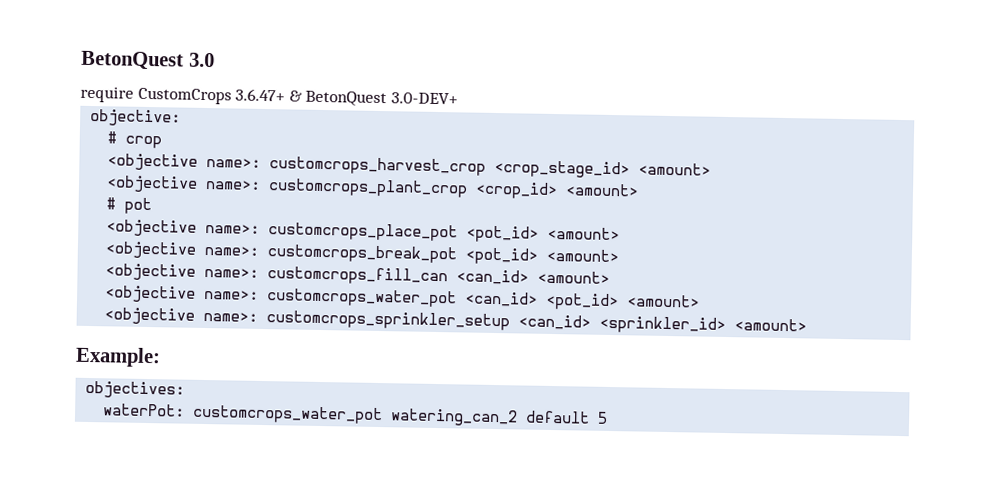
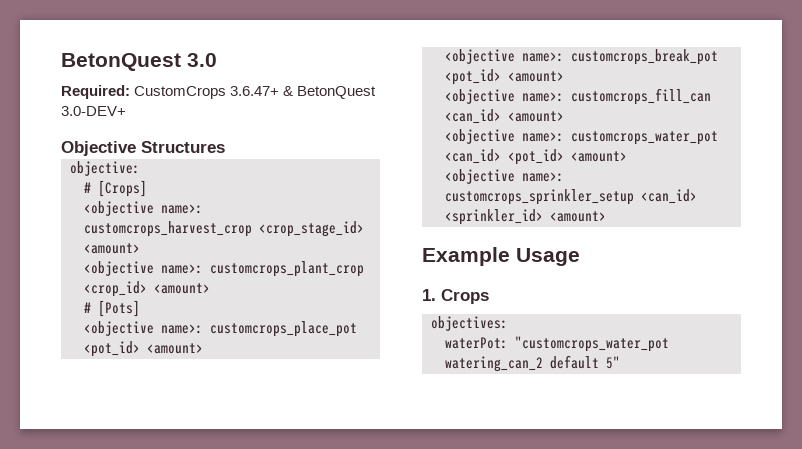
- require CustomCrops 3.6.47+ & BetonQuest 3.0-DEV+
+ Required: CustomCrops 3.6.47+ & BetonQuest 3.0-DEV+
+ Objective Structures
- # crop
+ # [Crops]
- # pot
+ # [Pots]
- Example:
+ Example Usage
+ 1. Crops
- waterPot: customcrops_water_pot watering_can_2 default 5
+ waterPot: "customcrops_water_pot watering_can_2 default 5"

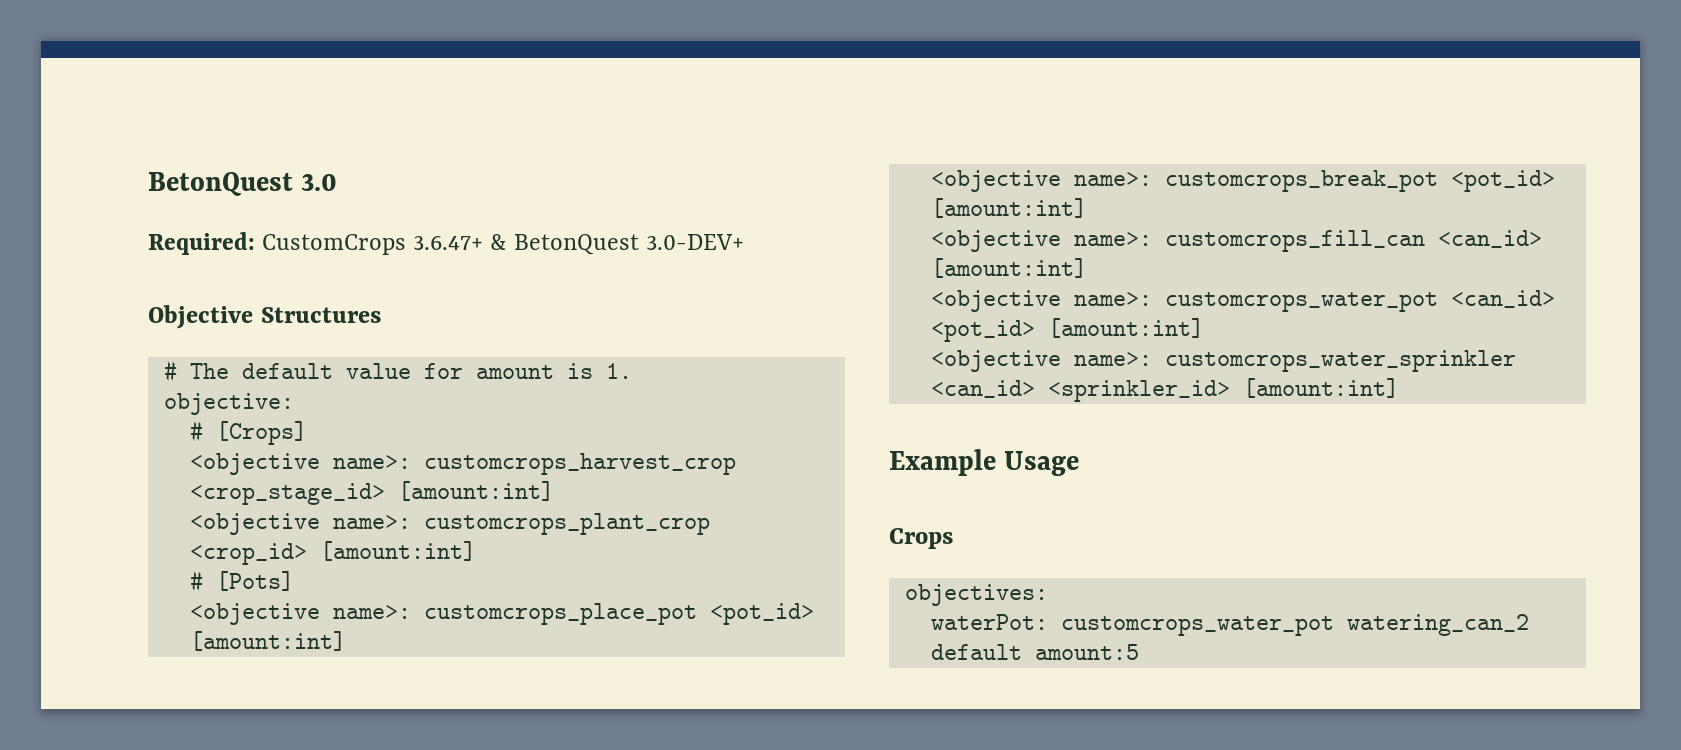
+ # The default value for amount is 1.
- <objective name>: customcrops_harvest_crop <crop_stage_id> <amount>
+ <objective name>: customcrops_harvest_crop <crop_stage_id> [amount:int]
- <objective name>: customcrops_plant_crop <crop_id> <amount>
+ <objective name>: customcrops_plant_crop <crop_id> [amount:int]
- <objective name>: customcrops_place_pot <pot_id> <amount>
+ <objective name>: customcrops_place_pot <pot_id> [amount:int]
- <objective name>: customcrops_break_pot <pot_id> <amount>
+ <objective name>: customcrops_break_pot <pot_id> [amount:int]
- <objective name>: customcrops_fill_can <can_id> <amount>
+ <objective name>: customcrops_fill_can <can_id> [amount:int]
- <objective name>: customcrops_water_pot <can_id> <pot_id> <amount>
- <objective name>: customcrops_sprinkler_setup <can_id> <sprinkler_id> <amount>
+ <objective name>: customcrops_water_pot <can_id> <pot_id> [amount:int]
+ <objective name>: customcrops_water_sprinkler <can_id> <sprinkler_id> [amount:int]
- 1. Crops
+ Crops
- waterPot: "customcrops_water_pot watering_can_2 default 5"
+ waterPot: customcrops_water_pot watering_can_2 default amount:5

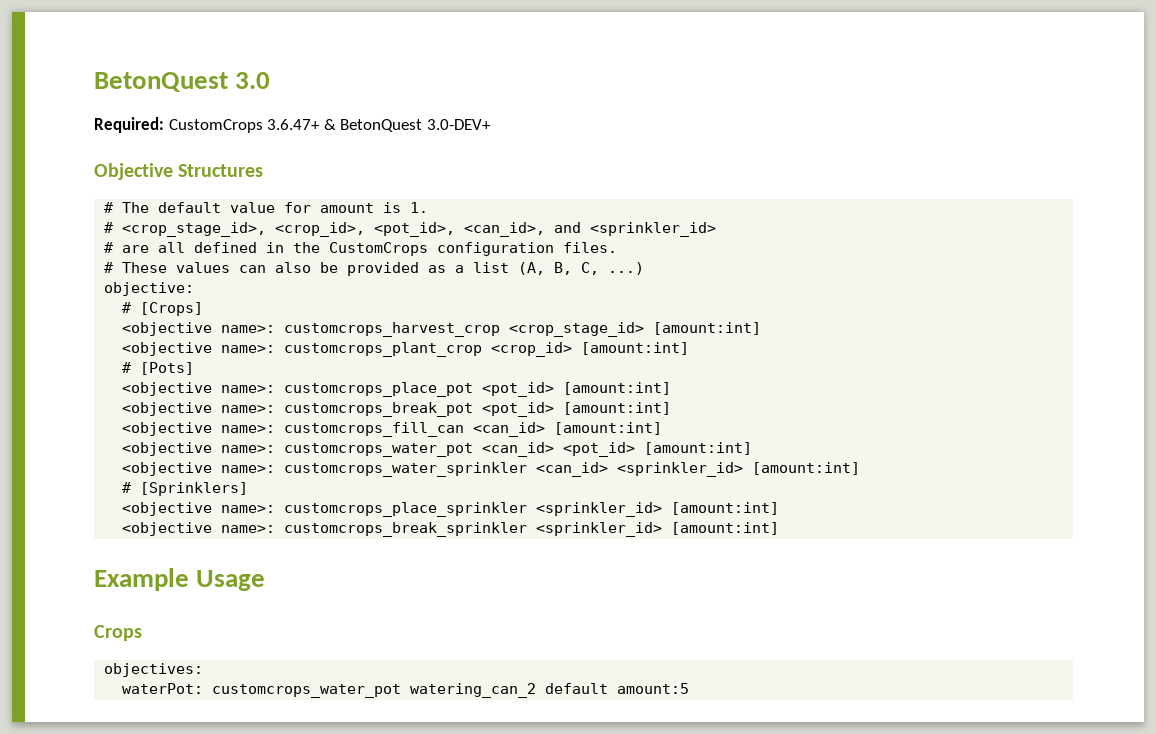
+ # <crop_stage_id>, <crop_id>, <pot_id>, <can_id>, and <sprinkler_id>
+ # are all defined in the CustomCrops configuration files.
+ # These values can also be provided as a list (A, B, C, ...)
+ # [Sprinklers]
+ <objective name>: customcrops_place_sprinkler <sprinkler_id> [amount:int]
+ <objective name>: customcrops_break_sprinkler <sprinkler_id> [amount:int]

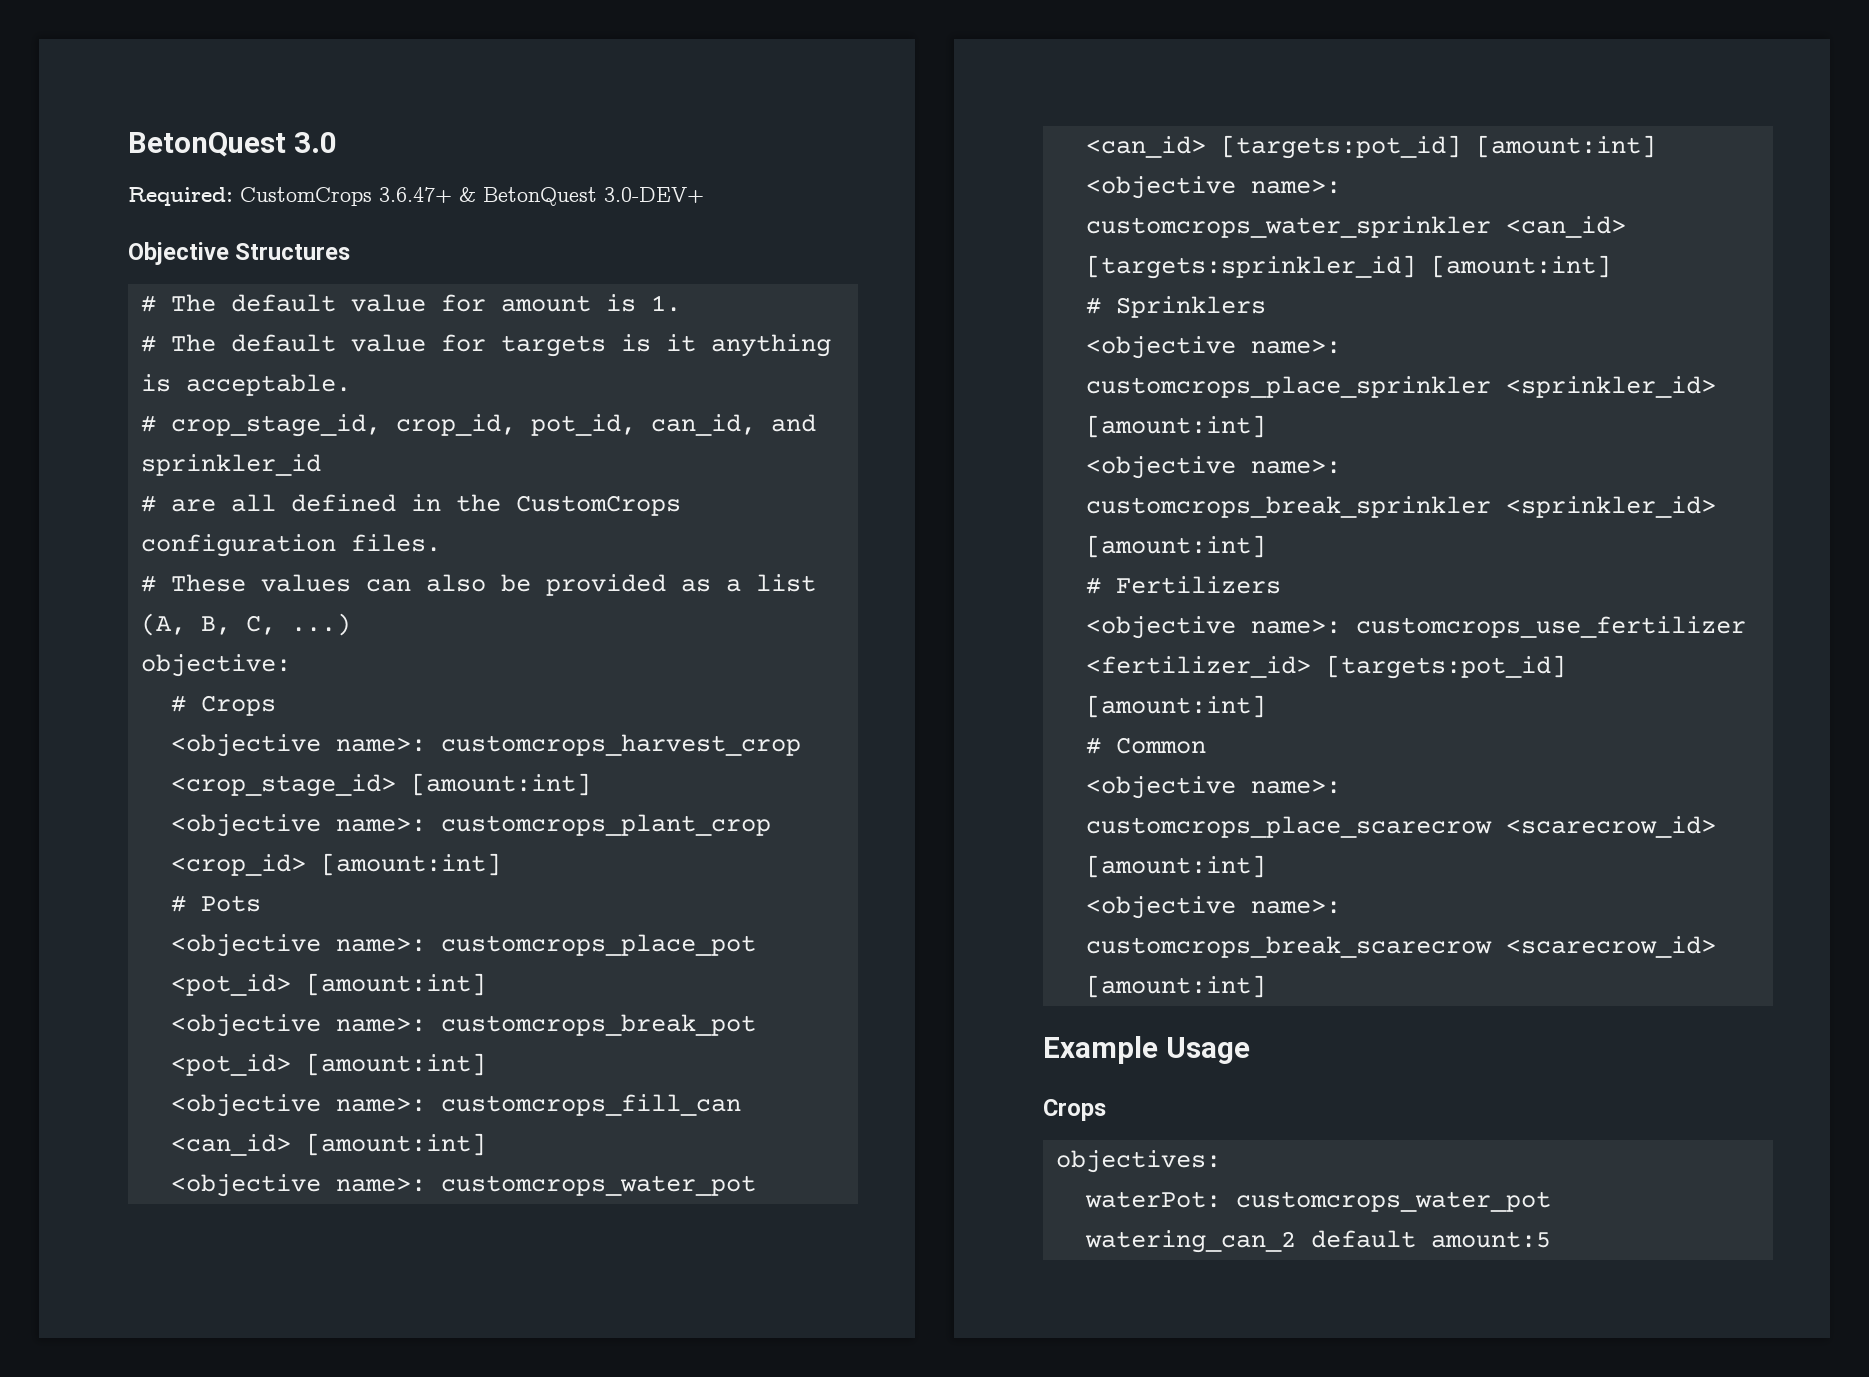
- # <crop_stage_id>, <crop_id>, <pot_id>, <can_id>, and <sprinkler_id>
+ # The default value for targets is it anything is acceptable.
+ # crop_stage_id, crop_id, pot_id, can_id, and sprinkler_id
- # [Crops]
+ # Crops
- # [Pots]
+ # Pots
- <objective name>: customcrops_water_pot <can_id> <pot_id> [amount:int]
+ <objective name>: customcrops_water_pot <can_id> [targets:pot_id] [amount:int]
- <objective name>: customcrops_water_sprinkler <can_id> <sprinkler_id> [amount:int]
- # [Sprinklers]
+ <objective name>: customcrops_water_sprinkler <can_id> [targets:sprinkler_id] [amount:int]
+ # Sprinklers
+ # Fertilizers
+ <objective name>: customcrops_use_fertilizer <fertilizer_id> [targets:pot_id] [amount:int]
+ # Common
+ <objective name>: customcrops_place_scarecrow <scarecrow_id> [amount:int]
+ <objective name>: customcrops_break_scarecrow <scarecrow_id> [amount:int]

